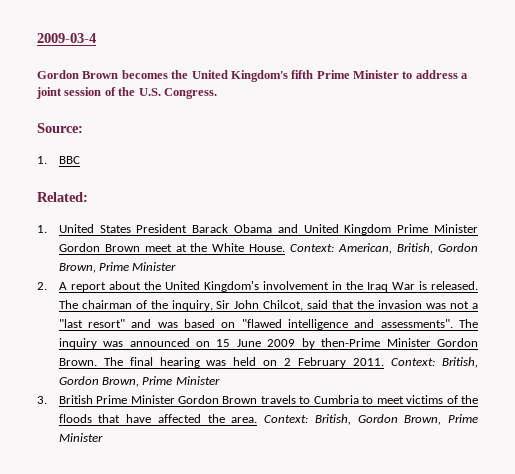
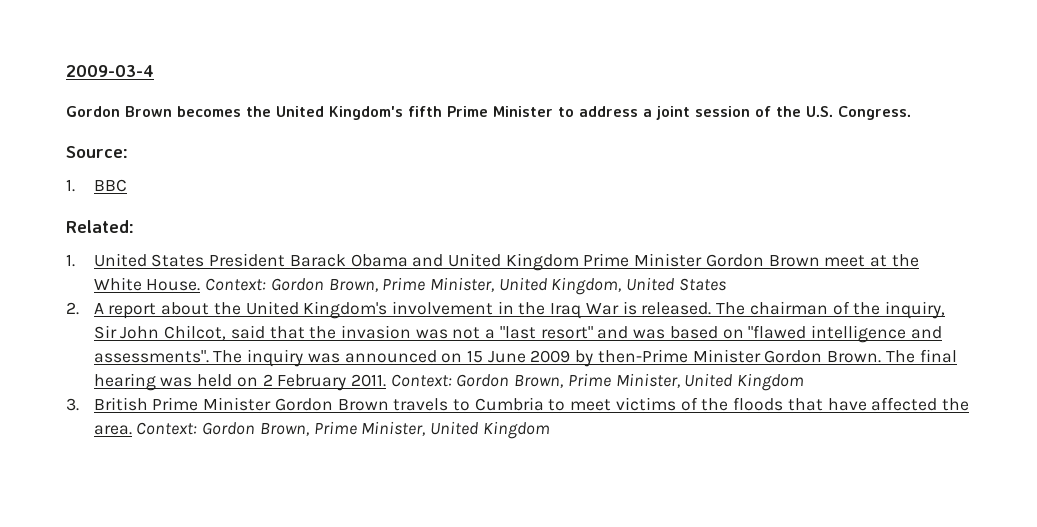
- Context: American, British, Gordon Brown, Prime Minister
+ Context: Gordon Brown, Prime Minister, United Kingdom, United States
- The final hearing was held on 2 February 2011. Context: British, Gordon Brown, Prime Minister
+ The final hearing was held on 2 February 2011. Context: Gordon Brown, Prime Minister, United Kingdom
- 3. British Prime Minister Gordon Brown travels to Cumbria to meet victims of the floods that have affected the area. Context: British, Gordon Brown, Prime Minister
+ 3. British Prime Minister Gordon Brown travels to Cumbria to meet victims of the floods that have affected the area. Context: Gordon Brown, Prime Minister, United Kingdom

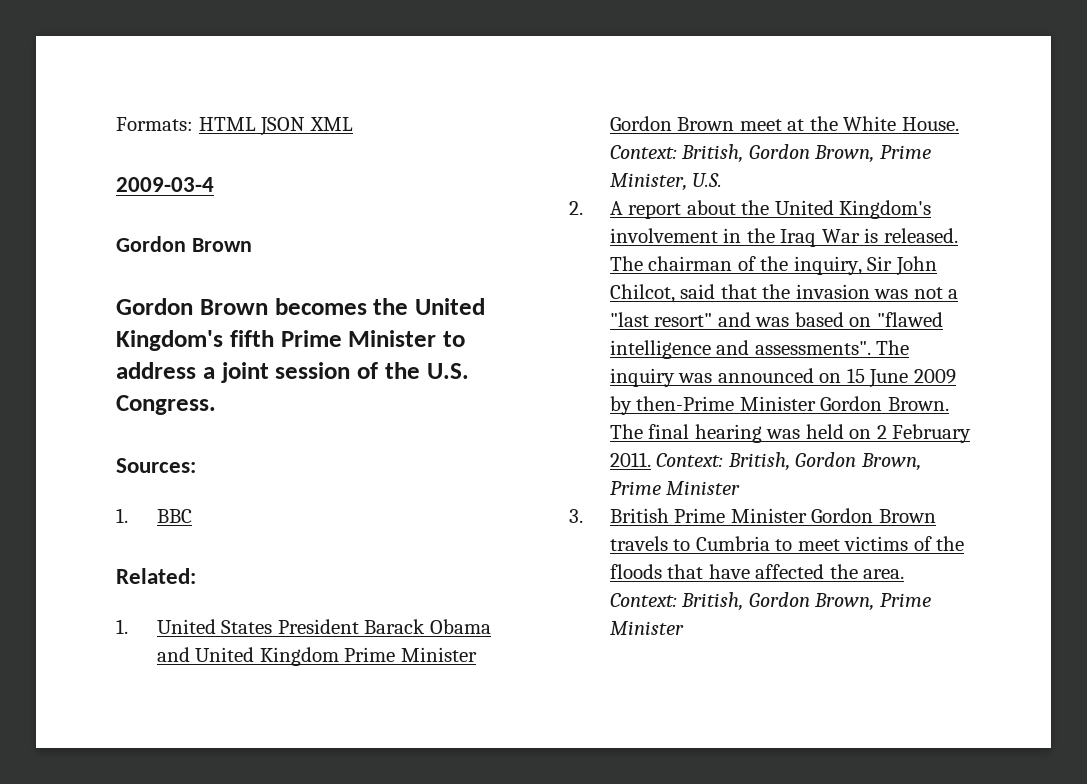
+ Formats: HTML JSON XML
  2009-03-4
+ Gordon Brown
- Source:
+ Sources:
- Context: Gordon Brown, Prime Minister, United Kingdom, United States
+ Context: British, Gordon Brown, Prime Minister, U.S.
- The final hearing was held on 2 February 2011. Context: Gordon Brown, Prime Minister, United Kingdom
+ The final hearing was held on 2 February 2011. Context: British, Gordon Brown, Prime Minister
- 3. British Prime Minister Gordon Brown travels to Cumbria to meet victims of the floods that have affected the area. Context: Gordon Brown, Prime Minister, United Kingdom
+ 3. British Prime Minister Gordon Brown travels to Cumbria to meet victims of the floods that have affected the area. Context: British, Gordon Brown, Prime Minister

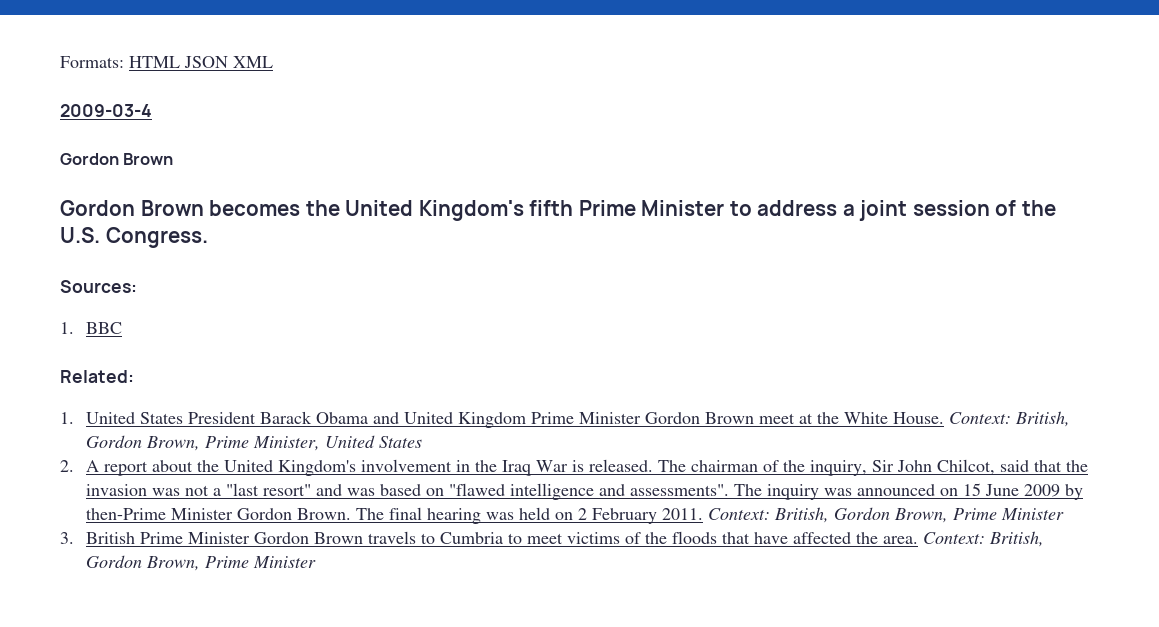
- Context: British, Gordon Brown, Prime Minister, U.S.
+ Context: British, Gordon Brown, Prime Minister, United States

